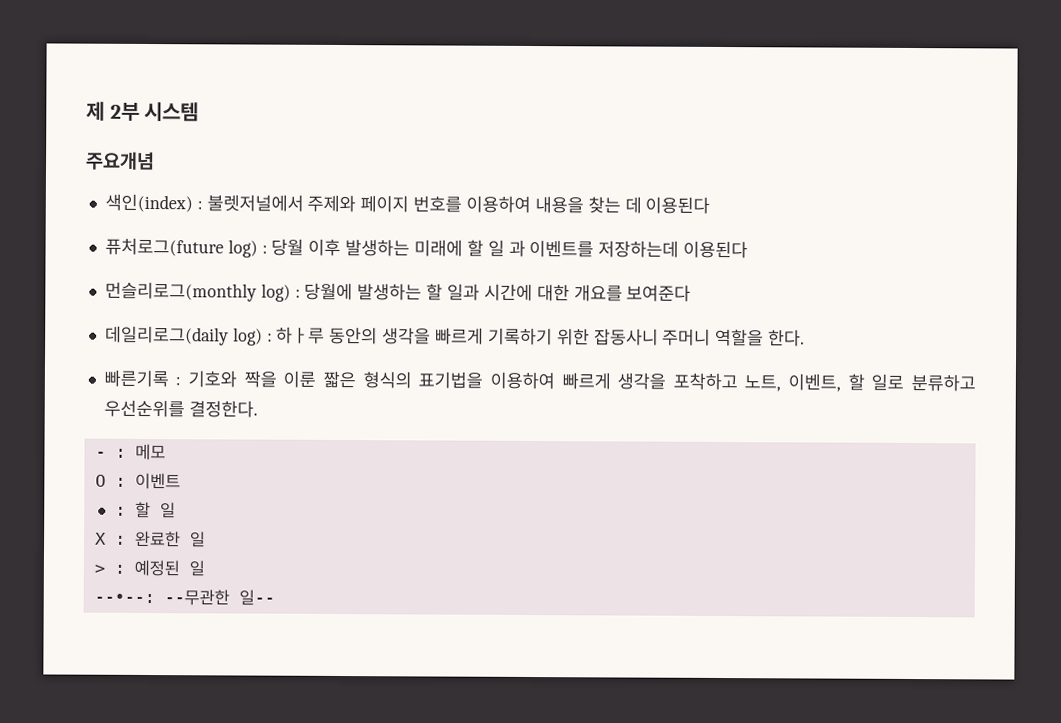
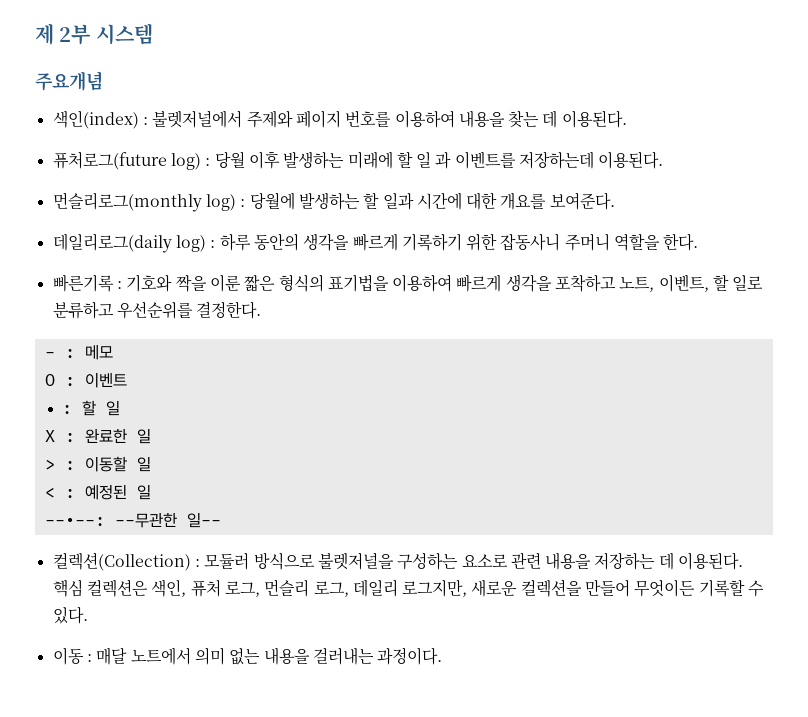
- 색인(index) : 불렛저널에서 주제와 페이지 번호를 이용하여 내용을 찾는 데 이용된다
+ 색인(index) : 불렛저널에서 주제와 페이지 번호를 이용하여 내용을 찾는 데 이용된다.
- 퓨처로그(future log) : 당월 이후 발생하는 미래에 할 일 과 이벤트를 저장하는데 이용된다
+ 퓨처로그(future log) : 당월 이후 발생하는 미래에 할 일 과 이벤트를 저장하는데 이용된다.
- 먼슬리로그(monthly log) : 당월에 발생하는 할 일과 시간에 대한 개요를 보여준다
+ 먼슬리로그(monthly log) : 당월에 발생하는 할 일과 시간에 대한 개요를 보여준다.
- 데일리로그(daily log) : 하ㅏ루 동안의 생각을 빠르게 기록하기 위한 잡동사니 주머니 역할을 한다.
+ 데일리로그(daily log) : 하루 동안의 생각을 빠르게 기록하기 위한 잡동사니 주머니 역할을 한다.
- > : 예정된 일
+ > : 이동할 일
+ < : 예정된 일
+ 컬렉션(Collection) : 모듈러 방식으로 불렛저널을 구성하는 요소로 관련 내용을 저장하는 데 이용된다. 핵심 컬렉션은 색인, 퓨처 로그, 먼슬리 로그, 데일리 로그지만, 새로운 컬렉션을 만들어 무엇이든 기록할 수 있다.
+ 이동 : 매달 노트에서 의미 없는 내용을 걸러내는 과정이다.

